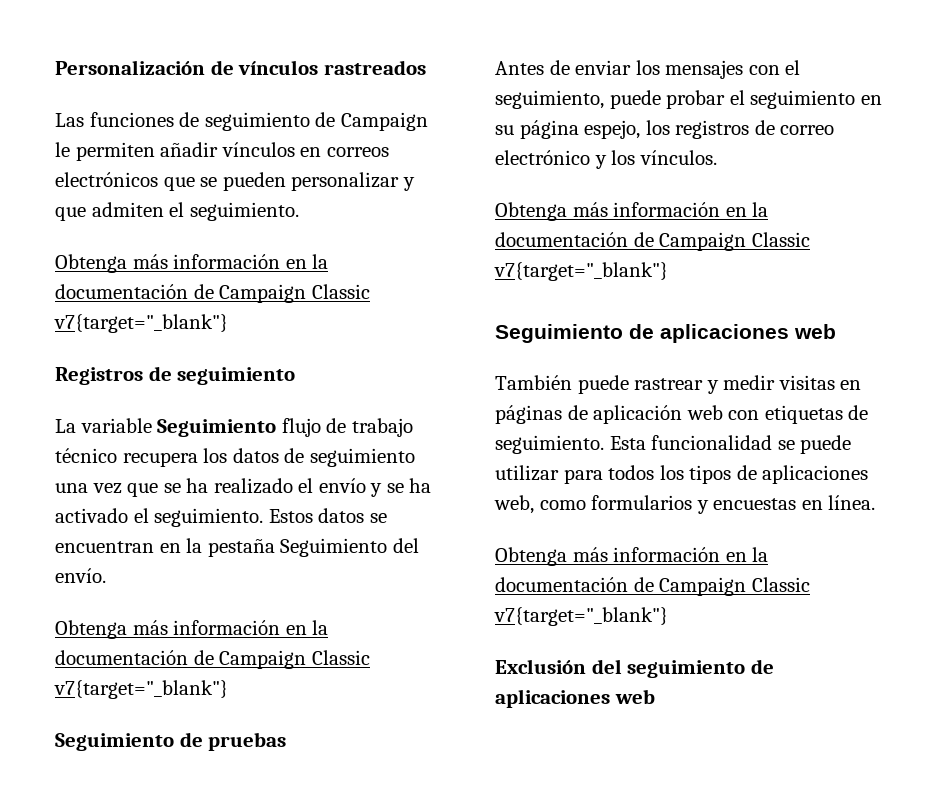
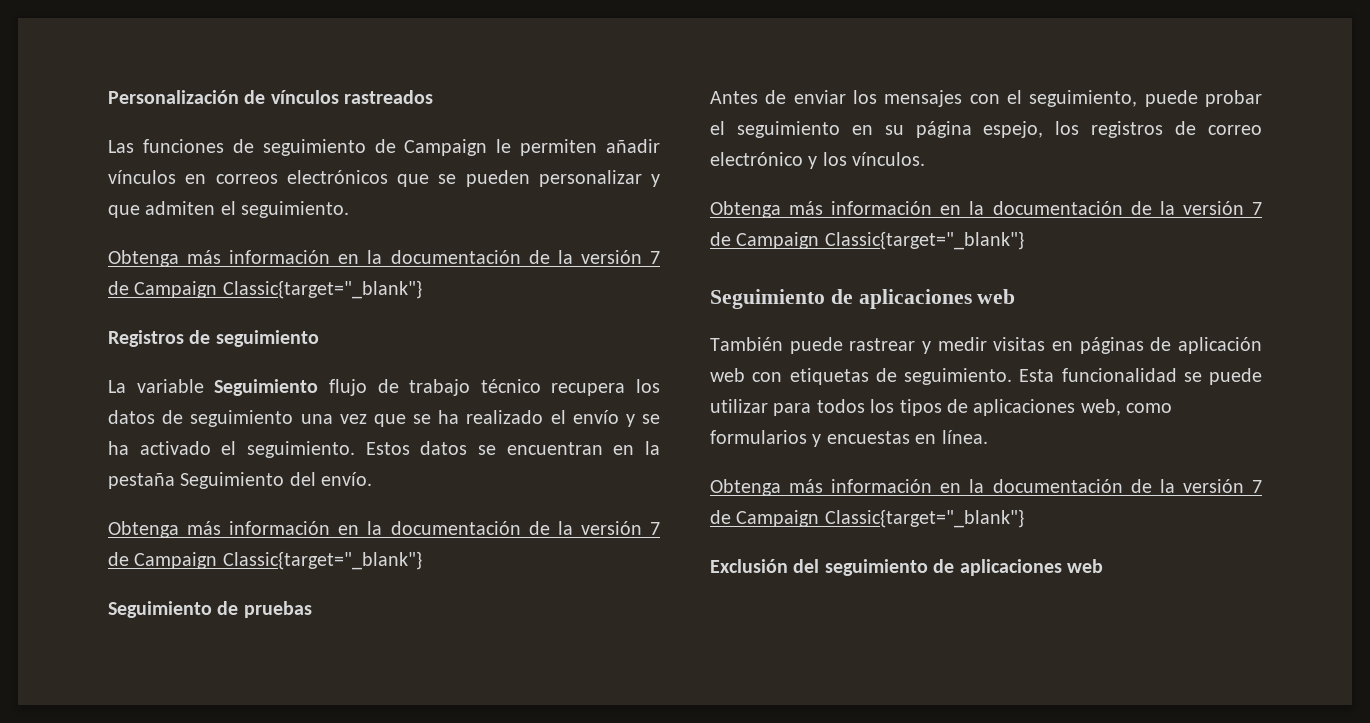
  Las funciones de seguimiento de Campaign le permiten añadir vínculos en correos electrónicos que se pueden personalizar y que admiten el seguimiento.
- Obtenga más información en la documentación de Campaign Classic v7{target="_blank"}
+ Obtenga más información en la documentación de la versión 7 de Campaign Classic{target="_blank"}
  Estos datos se encuentran en la pestaña Seguimiento del envío.
- Obtenga más información en la documentación de Campaign Classic v7{target="_blank"}
+ Obtenga más información en la documentación de la versión 7 de Campaign Classic{target="_blank"}
  Antes de enviar los mensajes con el seguimiento, puede probar el seguimiento en su página espejo, los registros de correo electrónico y los vínculos.
- Obtenga más información en la documentación de Campaign Classic v7{target="_blank"}
+ Obtenga más información en la documentación de la versión 7 de Campaign Classic{target="_blank"}
  Esta funcionalidad se puede utilizar para todos los tipos de aplicaciones web, como formularios y encuestas en línea.
- Obtenga más información en la documentación de Campaign Classic v7{target="_blank"}
+ Obtenga más información en la documentación de la versión 7 de Campaign Classic{target="_blank"}

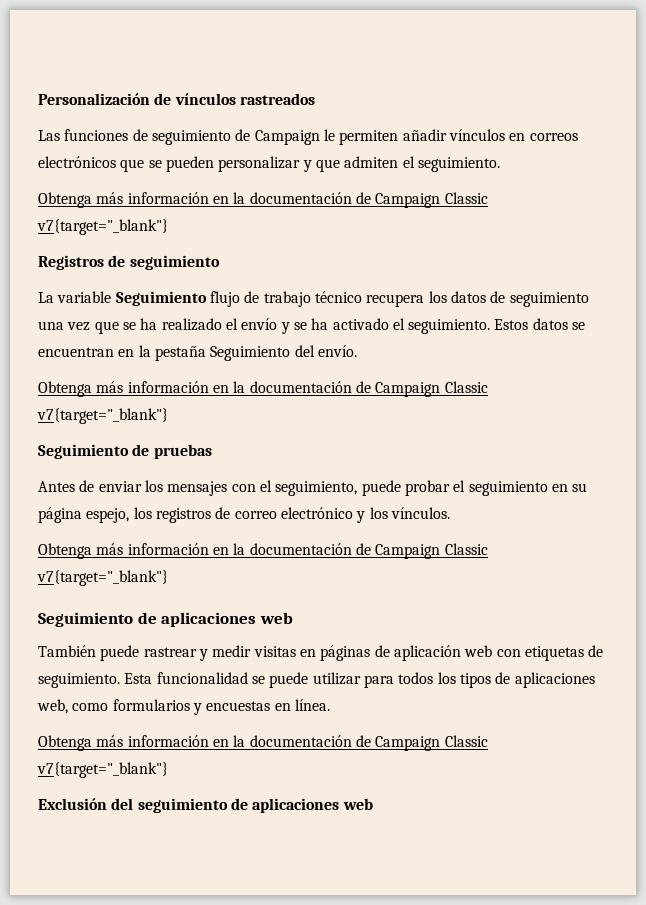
  Las funciones de seguimiento de Campaign le permiten añadir vínculos en correos electrónicos que se pueden personalizar y que admiten el seguimiento.
- Obtenga más información en la documentación de la versión 7 de Campaign Classic{target="_blank"}
+ Obtenga más información en la documentación de Campaign Classic v7{target="_blank"}
  Estos datos se encuentran en la pestaña Seguimiento del envío.
- Obtenga más información en la documentación de la versión 7 de Campaign Classic{target="_blank"}
+ Obtenga más información en la documentación de Campaign Classic v7{target="_blank"}
  Antes de enviar los mensajes con el seguimiento, puede probar el seguimiento en su página espejo, los registros de correo electrónico y los vínculos.
- Obtenga más información en la documentación de la versión 7 de Campaign Classic{target="_blank"}
+ Obtenga más información en la documentación de Campaign Classic v7{target="_blank"}
  Esta funcionalidad se puede utilizar para todos los tipos de aplicaciones web, como formularios y encuestas en línea.
- Obtenga más información en la documentación de la versión 7 de Campaign Classic{target="_blank"}
+ Obtenga más información en la documentación de Campaign Classic v7{target="_blank"}

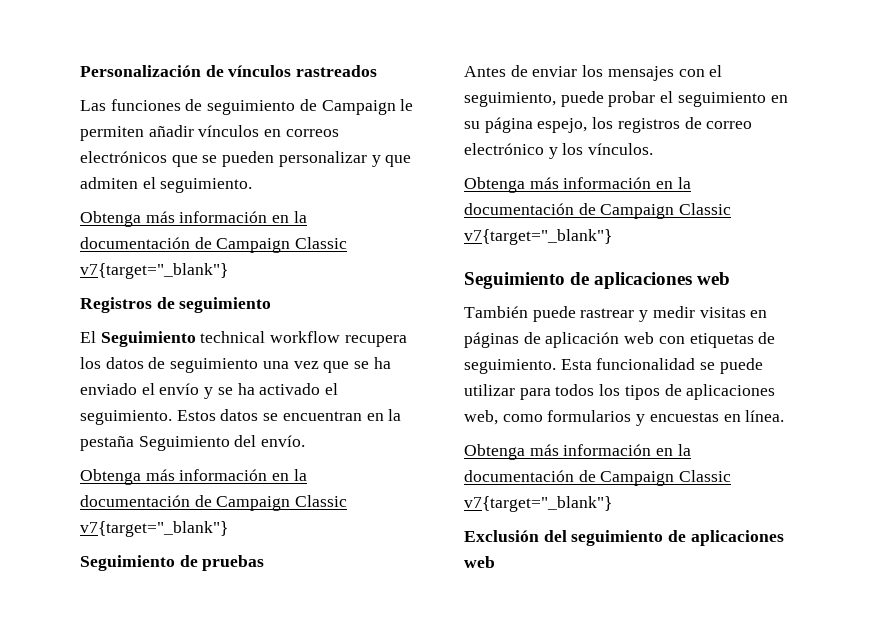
- La variable Seguimiento flujo de trabajo técnico recupera los datos de seguimiento una vez que se ha realizado el envío y se ha activado el seguimiento.
+ El Seguimiento technical workflow recupera los datos de seguimiento una vez que se ha enviado el envío y se ha activado el seguimiento.

